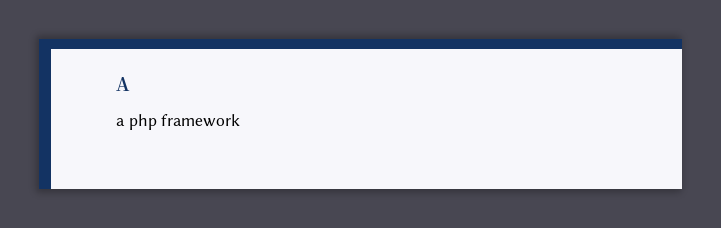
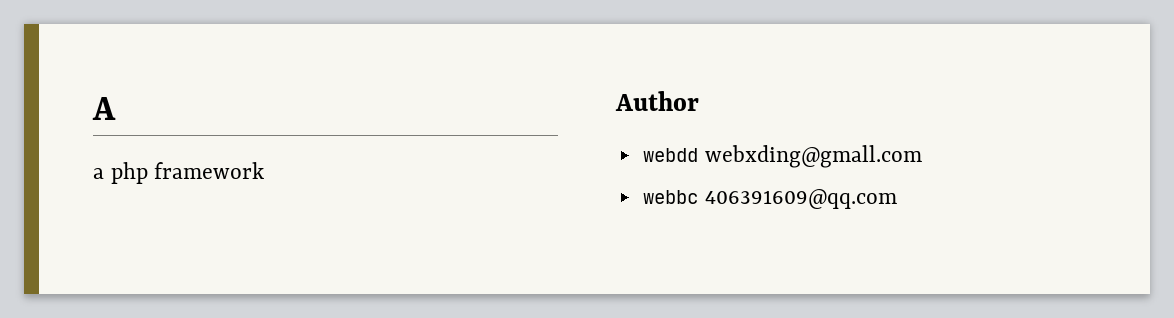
+ Author
+ webdd webxding@gmall.com
+ webbc 406391609@qq.com

